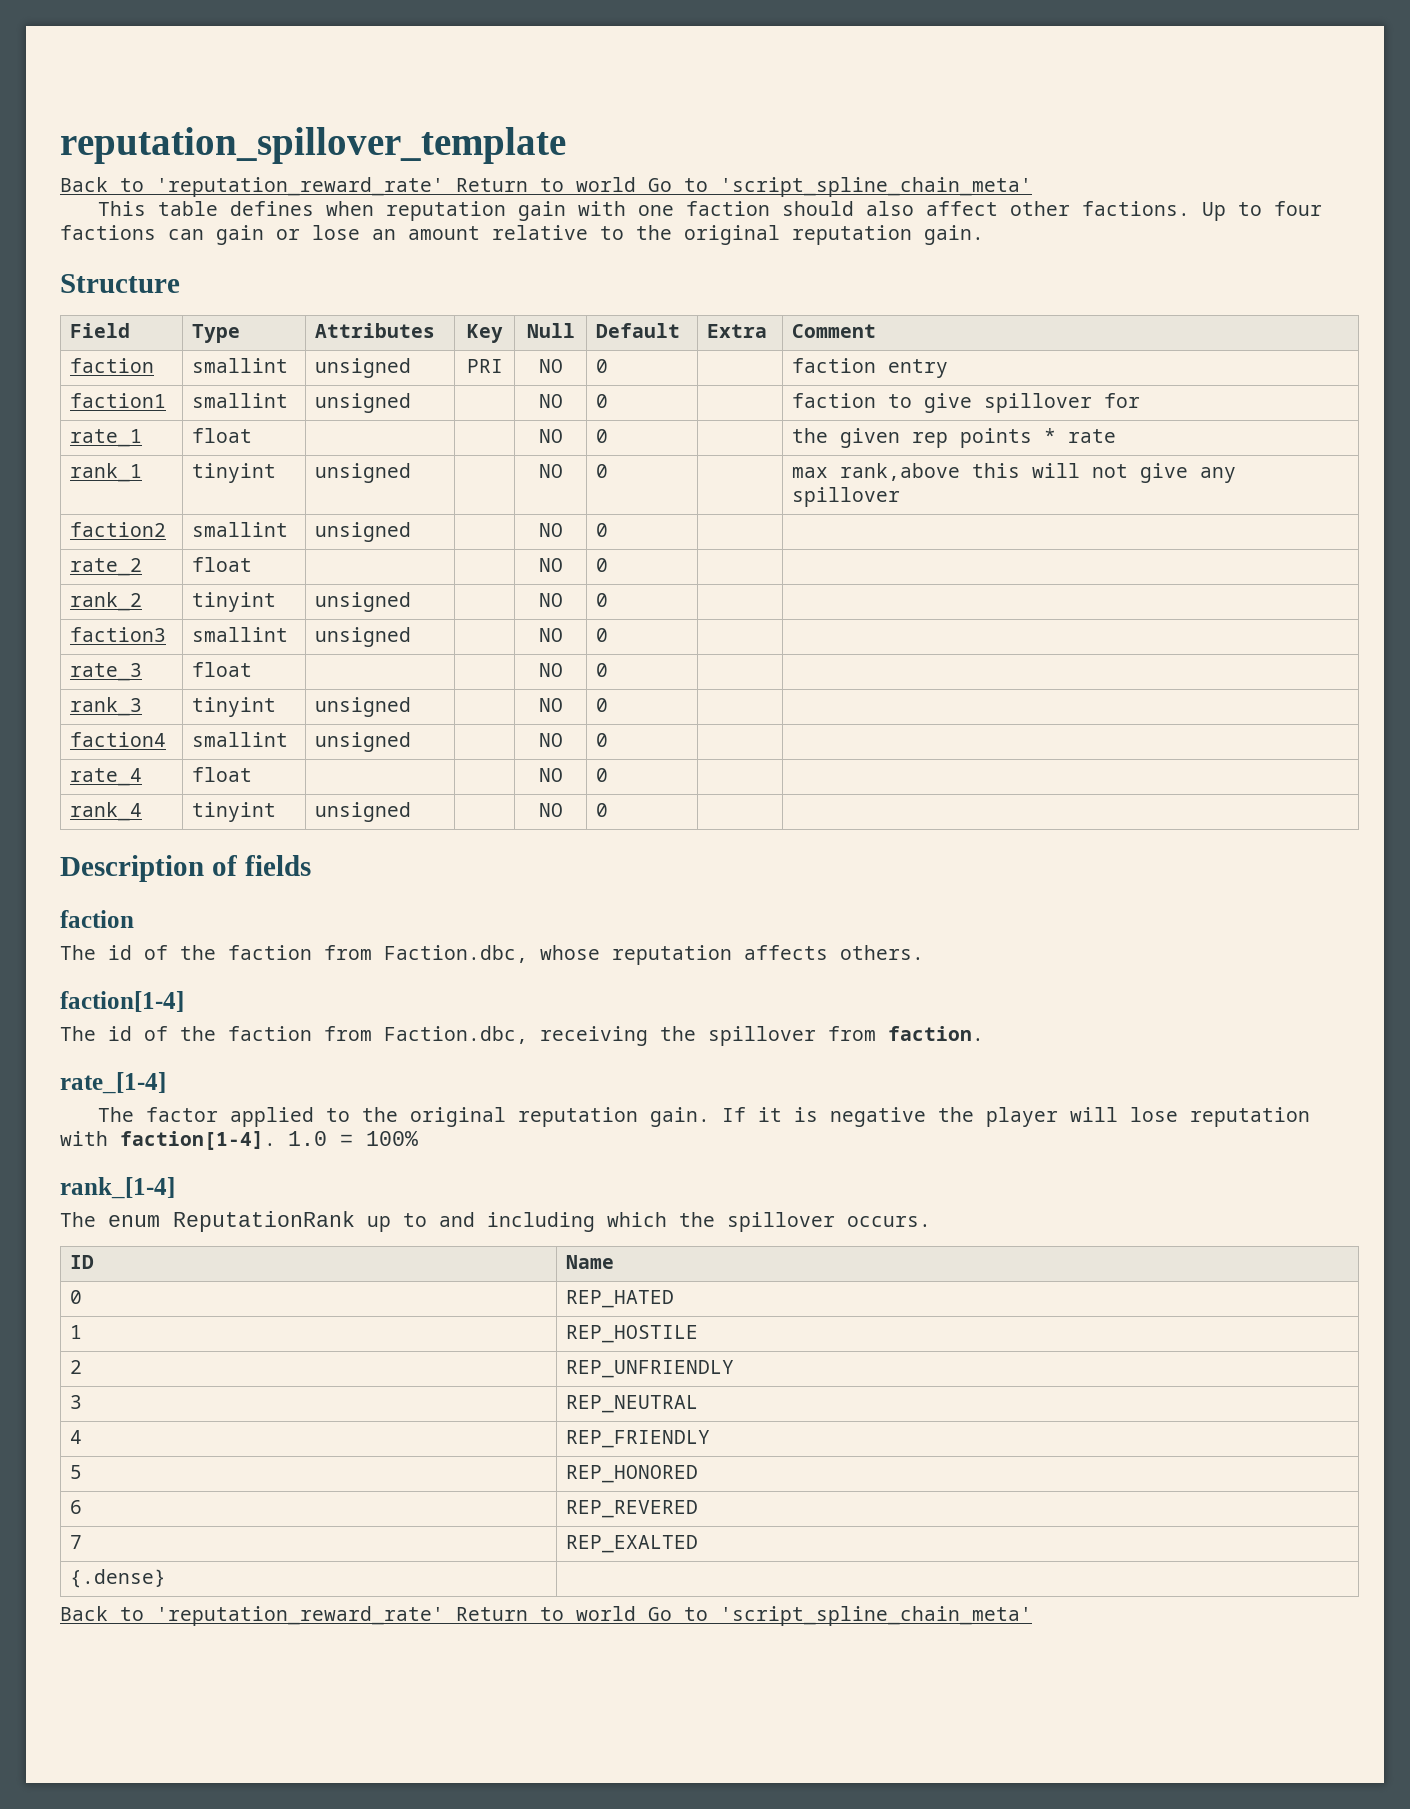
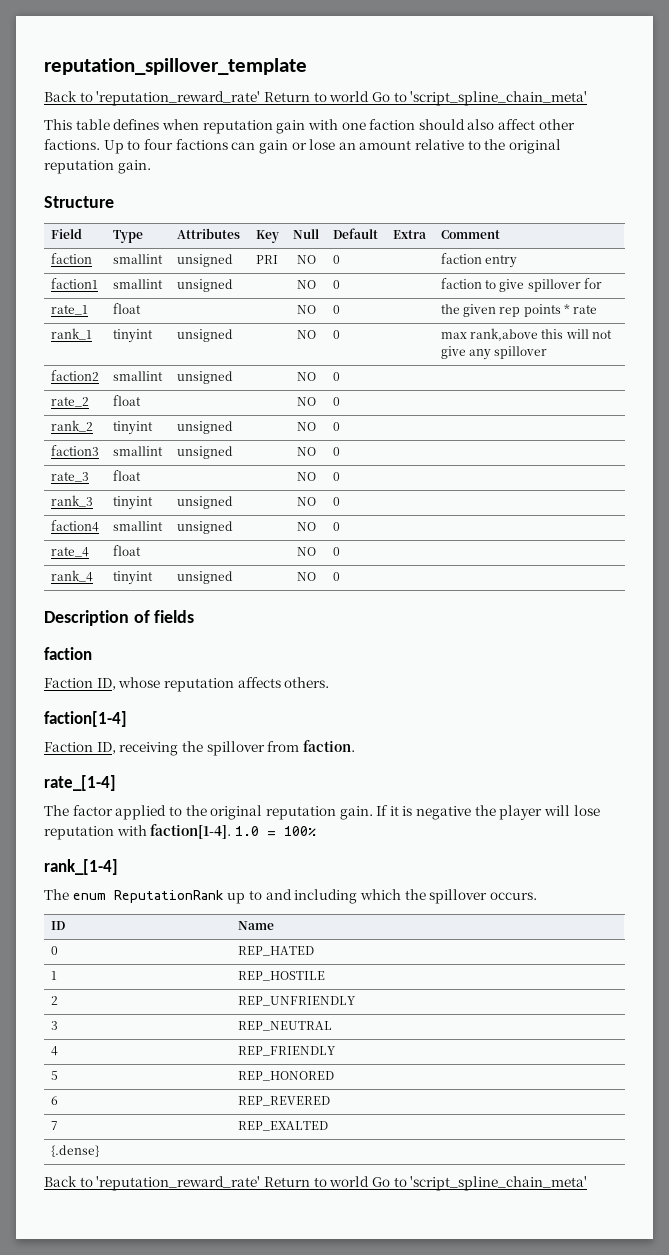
- The id of the faction from Faction.dbc, whose reputation affects others.
+ Faction ID, whose reputation affects others.
- The id of the faction from Faction.dbc, receiving the spillover from faction.
+ Faction ID, receiving the spillover from faction.

